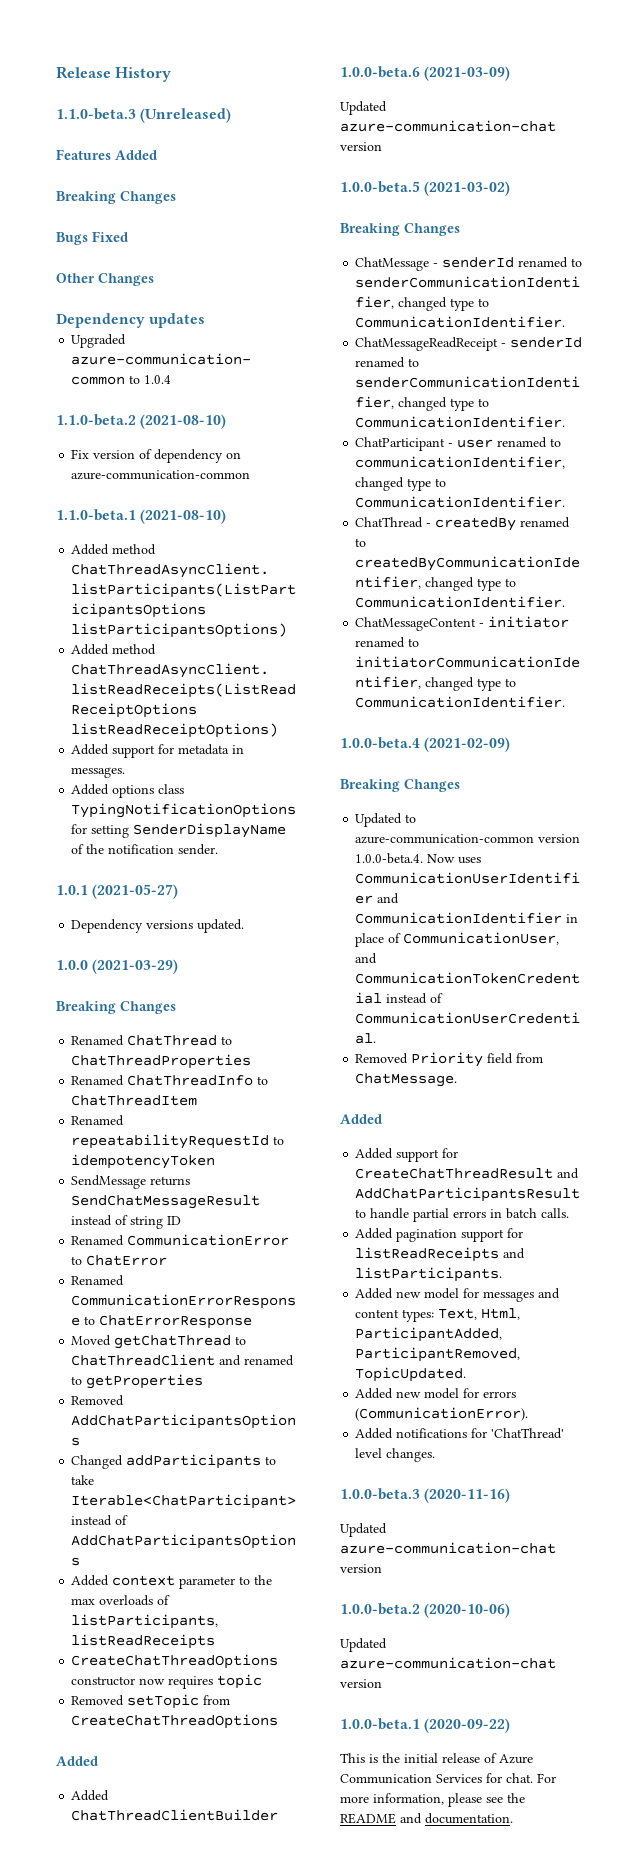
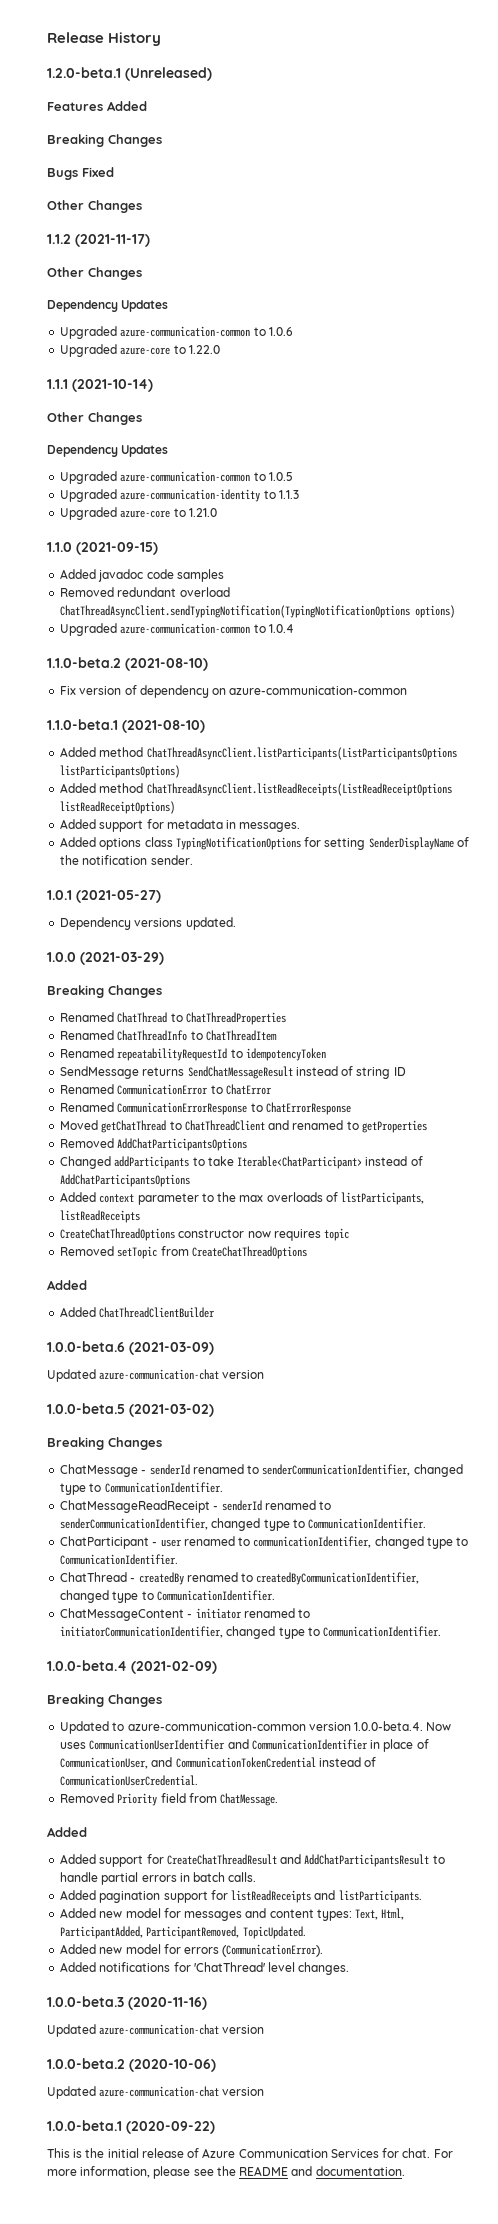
- 1.1.0-beta.3 (Unreleased)
+ 1.2.0-beta.1 (Unreleased)
- Dependency updates
+ 1.1.2 (2021-11-17)
+ Other Changes
+ Dependency Updates
+ Upgraded azure-communication-common to 1.0.6
+ Upgraded azure-core to 1.22.0
+ 1.1.1 (2021-10-14)
+ Other Changes
+ Dependency Updates
+ Upgraded azure-communication-common to 1.0.5
+ Upgraded azure-communication-identity to 1.1.3
+ Upgraded azure-core to 1.21.0
+ 1.1.0 (2021-09-15)
+ Added javadoc code samples
+ Removed redundant overload ChatThreadAsyncClient.sendTypingNotification(TypingNotificationOptions options)

